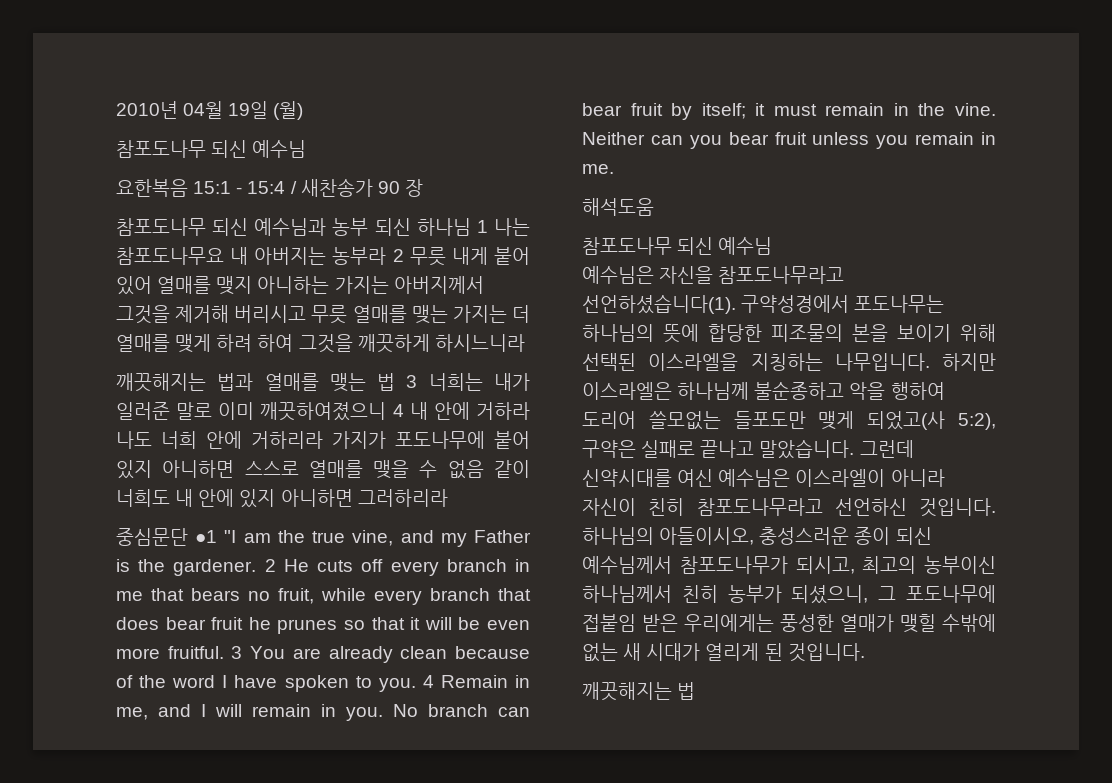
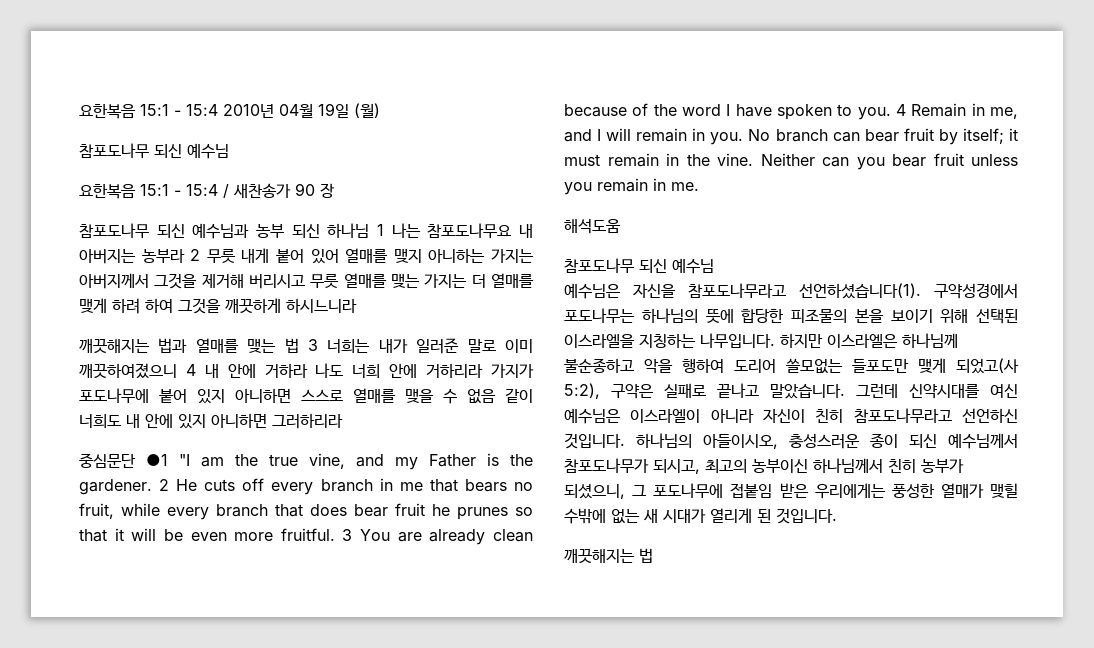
- 2010년 04월 19일 (월)
+ 요한복음 15:1 - 15:4 2010년 04월 19일 (월)

